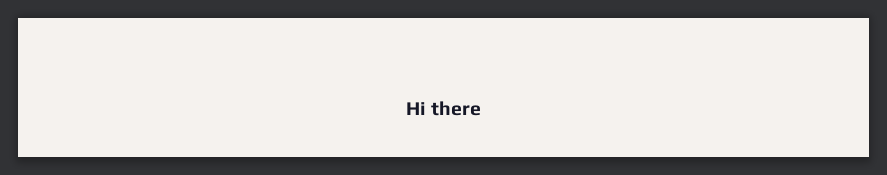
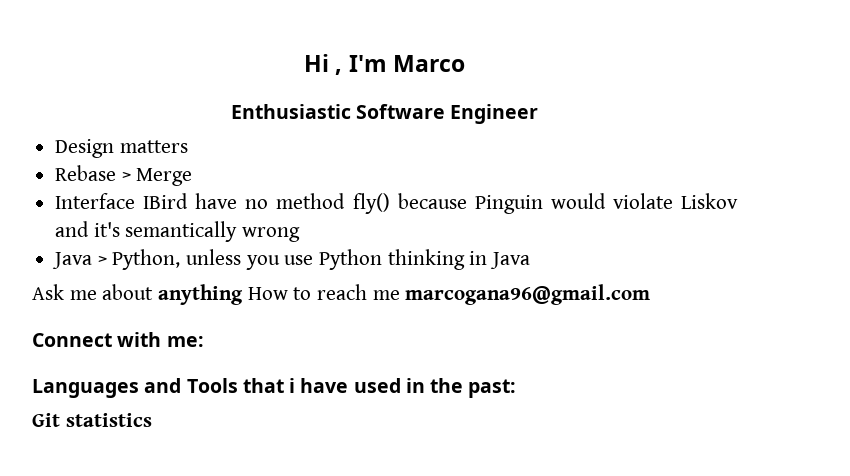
- Hi there
+ Hi , I'm Marco
+ Enthusiastic Software Engineer
+ Design matters
+ Rebase > Merge
+ Interface IBird have no method fly() because Pinguin would violate Liskov and it's semantically wrong
+ Java > Python, unless you use Python thinking in Java
+ Ask me about anything How to reach me marcogana96@gmail.com
+ Connect with me:
+ Languages and Tools that i have used in the past:
+ Git statistics

